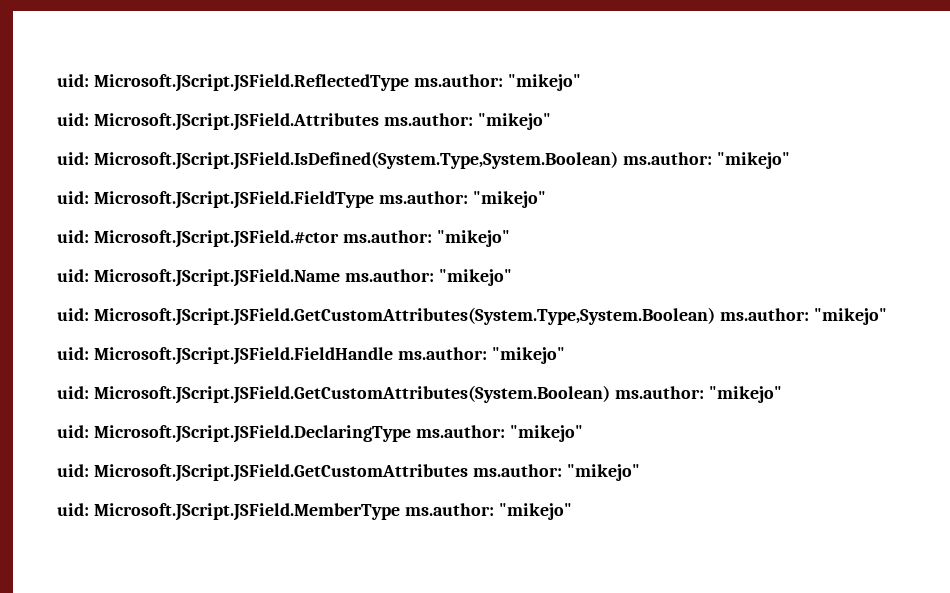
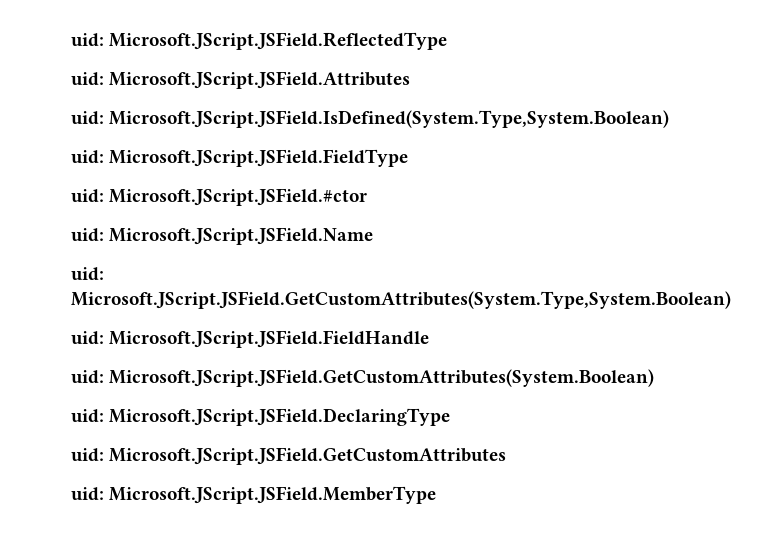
- uid: Microsoft.JScript.JSField.ReflectedType ms.author: "mikejo"
+ uid: Microsoft.JScript.JSField.ReflectedType
- uid: Microsoft.JScript.JSField.Attributes ms.author: "mikejo"
+ uid: Microsoft.JScript.JSField.Attributes
- uid: Microsoft.JScript.JSField.IsDefined(System.Type,System.Boolean) ms.author: "mikejo"
+ uid: Microsoft.JScript.JSField.IsDefined(System.Type,System.Boolean)
- uid: Microsoft.JScript.JSField.FieldType ms.author: "mikejo"
+ uid: Microsoft.JScript.JSField.FieldType
- uid: Microsoft.JScript.JSField.#ctor ms.author: "mikejo"
+ uid: Microsoft.JScript.JSField.#ctor
- uid: Microsoft.JScript.JSField.Name ms.author: "mikejo"
+ uid: Microsoft.JScript.JSField.Name
- uid: Microsoft.JScript.JSField.GetCustomAttributes(System.Type,System.Boolean) ms.author: "mikejo"
+ uid: Microsoft.JScript.JSField.GetCustomAttributes(System.Type,System.Boolean)
- uid: Microsoft.JScript.JSField.FieldHandle ms.author: "mikejo"
+ uid: Microsoft.JScript.JSField.FieldHandle
- uid: Microsoft.JScript.JSField.GetCustomAttributes(System.Boolean) ms.author: "mikejo"
+ uid: Microsoft.JScript.JSField.GetCustomAttributes(System.Boolean)
- uid: Microsoft.JScript.JSField.DeclaringType ms.author: "mikejo"
+ uid: Microsoft.JScript.JSField.DeclaringType
- uid: Microsoft.JScript.JSField.GetCustomAttributes ms.author: "mikejo"
+ uid: Microsoft.JScript.JSField.GetCustomAttributes
- uid: Microsoft.JScript.JSField.MemberType ms.author: "mikejo"
+ uid: Microsoft.JScript.JSField.MemberType

